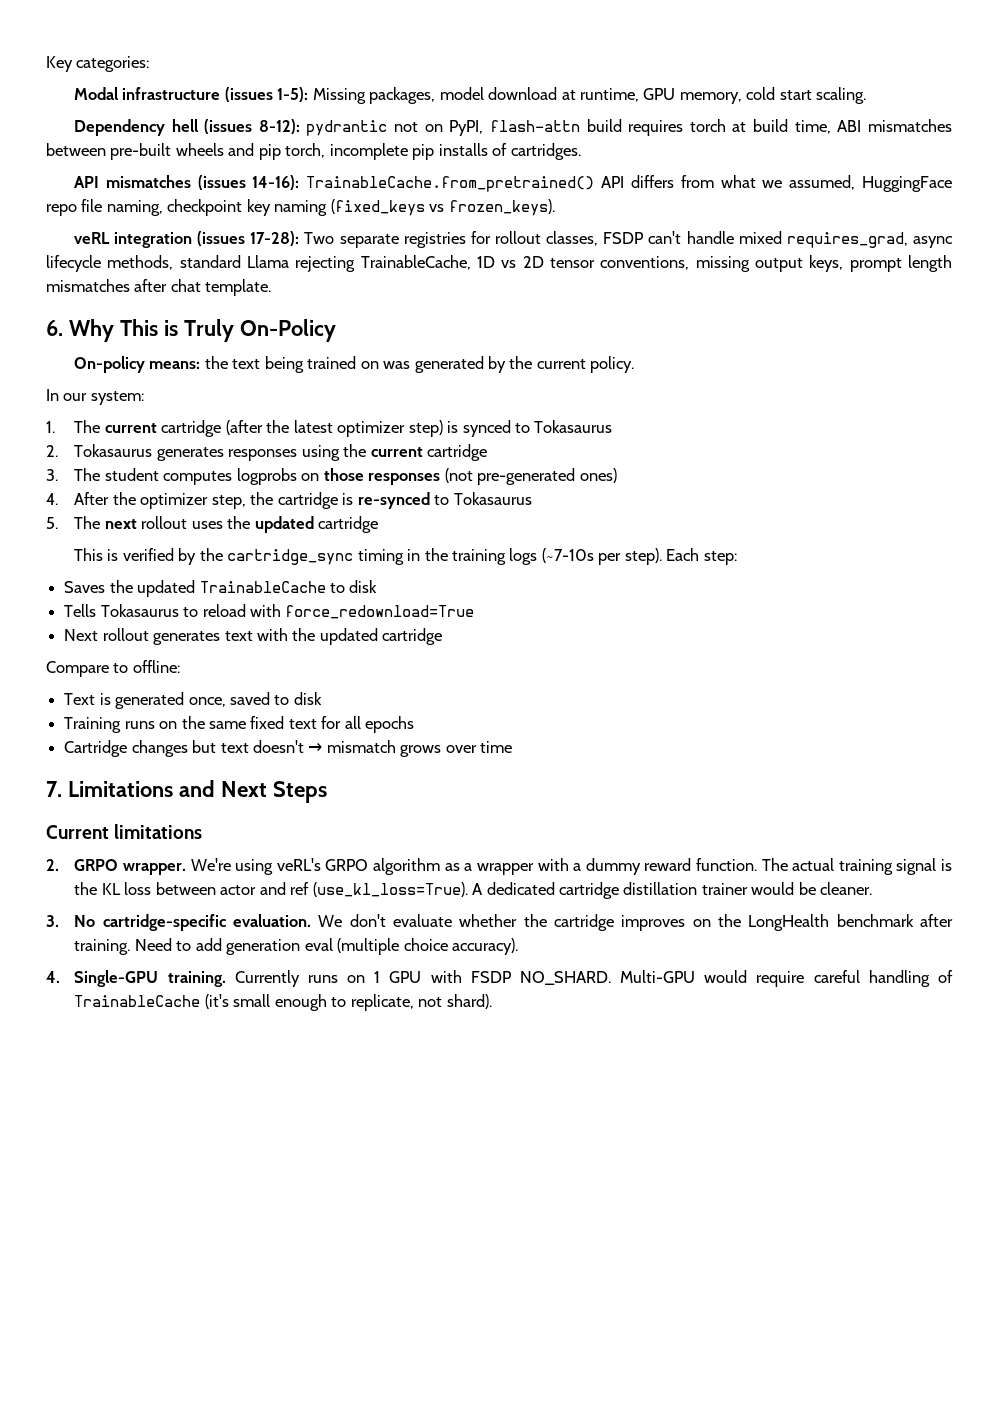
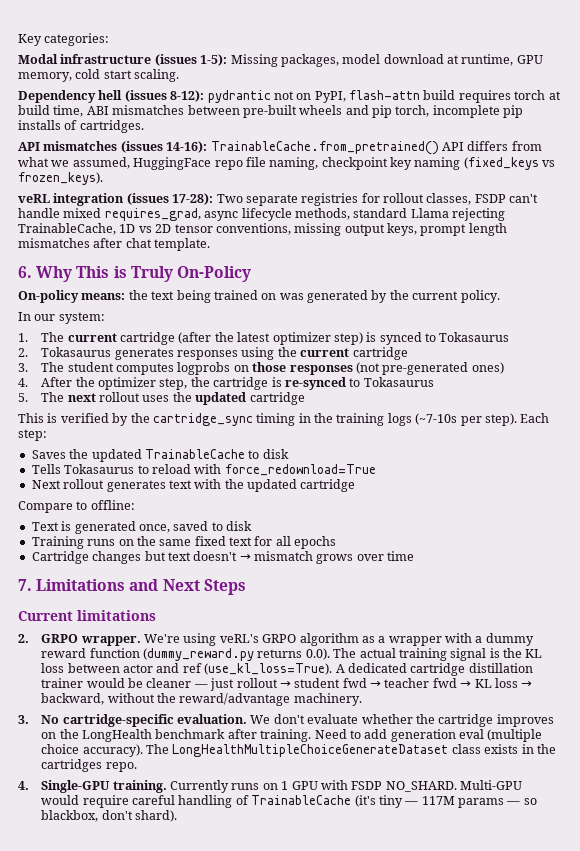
- We're using veRL's GRPO algorithm as a wrapper with a dummy reward function. The actual training signal is the KL loss between actor and ref (use_kl_loss=True).
+ We're using veRL's GRPO algorithm as a wrapper with a dummy reward function (dummy_reward.py returns 0.0). The actual training signal is the KL loss between actor and ref (use_kl_loss=True).
- A dedicated cartridge distillation trainer would be cleaner.
+ A dedicated cartridge distillation trainer would be cleaner — just rollout → student fwd → teacher fwd → KL loss → backward, without the reward/advantage machinery.
+ The LongHealthMultipleChoiceGenerateDataset class exists in the cartridges repo.
- Multi-GPU would require careful handling of TrainableCache (it's small enough to replicate, not shard).
+ Multi-GPU would require careful handling of TrainableCache (it's tiny — 117M params — so blackbox, don't shard).

